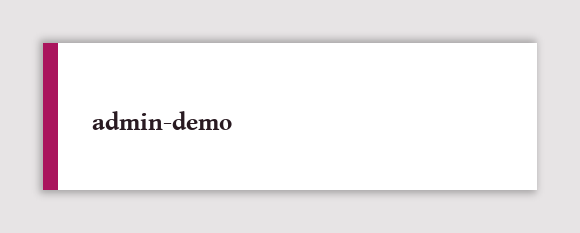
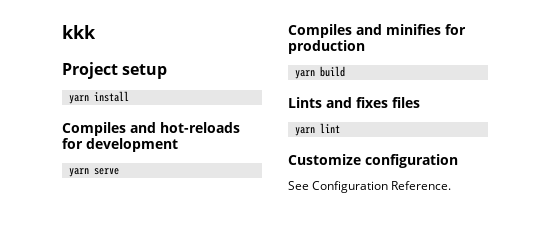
- admin-demo
+ kkk
+ Project setup
+ yarn install
+ Compiles and hot-reloads for development
+ yarn serve
+ Compiles and minifies for production
+ yarn build
+ Lints and fixes files
+ yarn lint
+ Customize configuration
+ See Configuration Reference.

